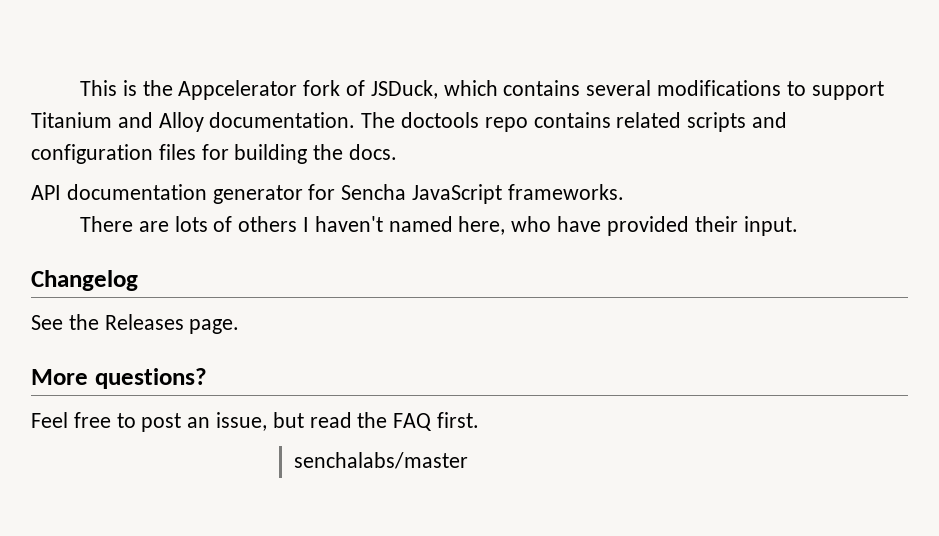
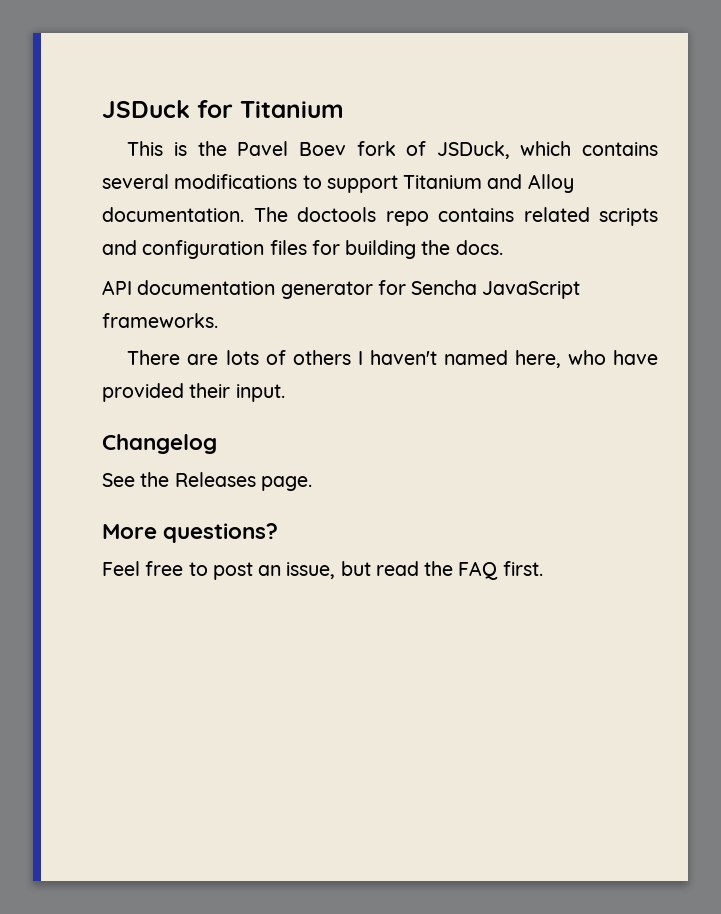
+ JSDuck for Titanium
- This is the Appcelerator fork of JSDuck, which contains several modifications to support Titanium and Alloy documentation.
+ This is the Pavel Boev fork of JSDuck, which contains several modifications to support Titanium and Alloy documentation.
- senchalabs/master

